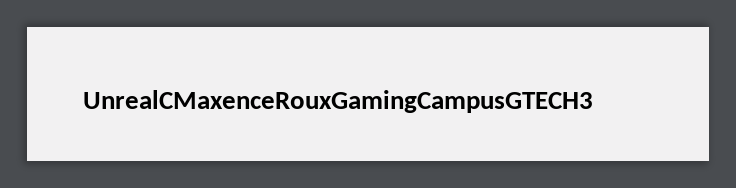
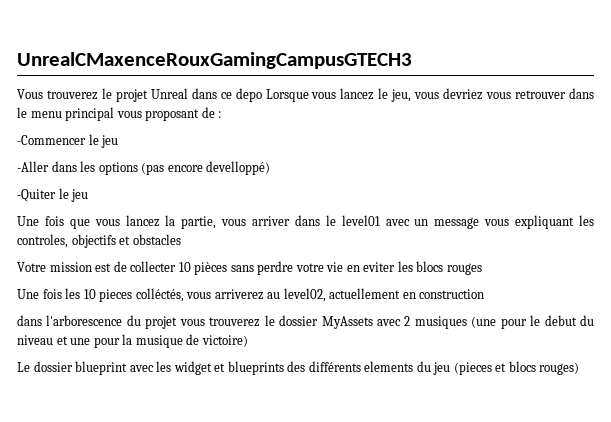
+ Vous trouverez le projet Unreal dans ce depo Lorsque vous lancez le jeu, vous devriez vous retrouver dans le menu principal vous proposant de :
+ -Commencer le jeu
+ -Aller dans les options (pas encore develloppé)
+ -Quiter le jeu
+ Une fois que vous lancez la partie, vous arriver dans le level01 avec un message vous expliquant les controles, objectifs et obstacles
+ Votre mission est de collecter 10 pièces sans perdre votre vie en eviter les blocs rouges
+ Une fois les 10 pieces colléctés, vous arriverez au level02, actuellement en construction
+ dans l'arborescence du projet vous trouverez le dossier MyAssets avec 2 musiques (une pour le debut du niveau et une pour la musique de victoire)
+ Le dossier blueprint avec les widget et blueprints des différents elements du jeu (pieces et blocs rouges)

